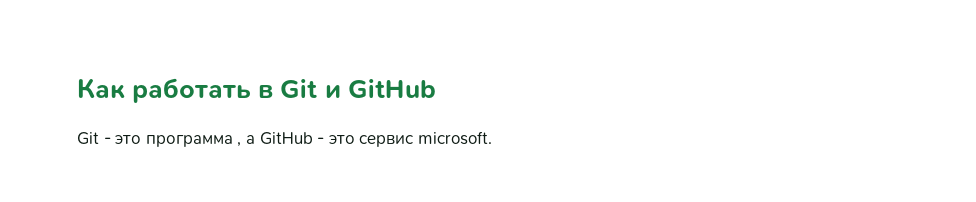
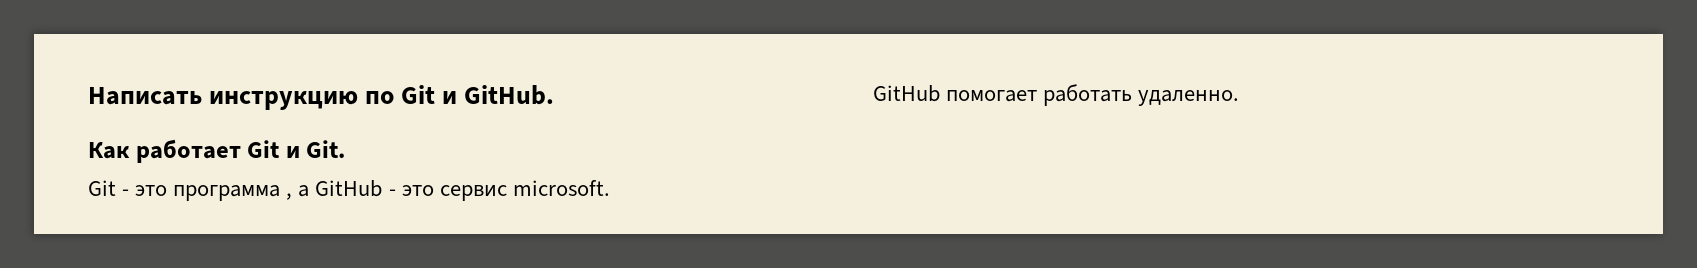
- Как работать в Git и GitHub
+ Написать инструкцию по Git и GitHub.
+ Как работает Git и Git.
+ GitHub помогает работать удаленно.

